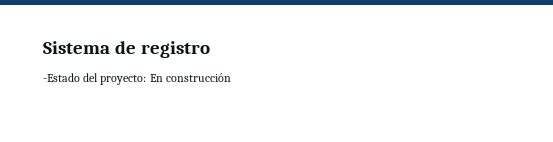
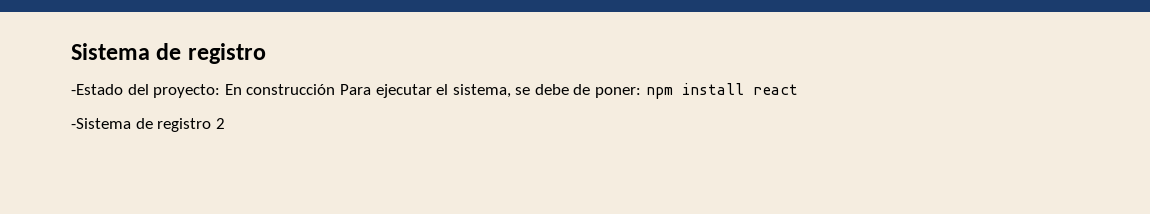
- -Estado del proyecto: En construcción
+ -Estado del proyecto: En construcción Para ejecutar el sistema, se debe de poner: npm install react
+ -Sistema de registro 2

